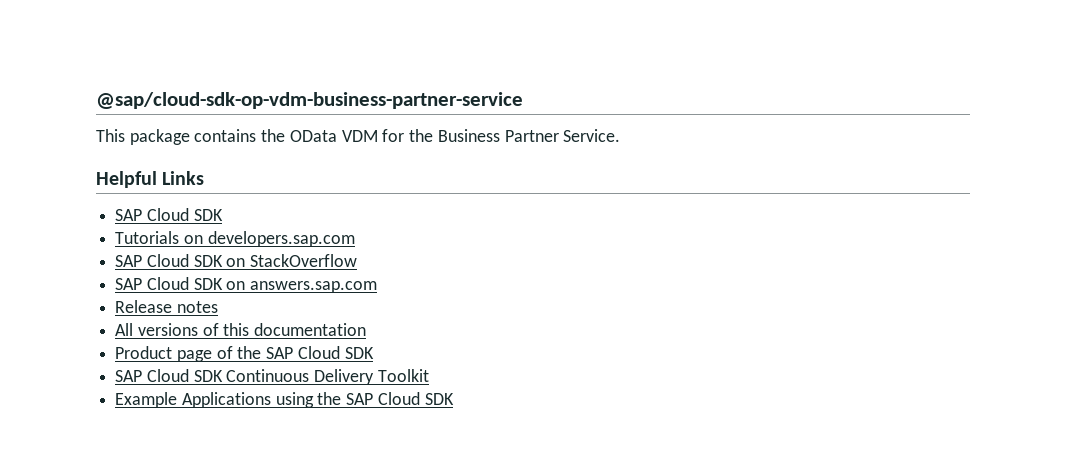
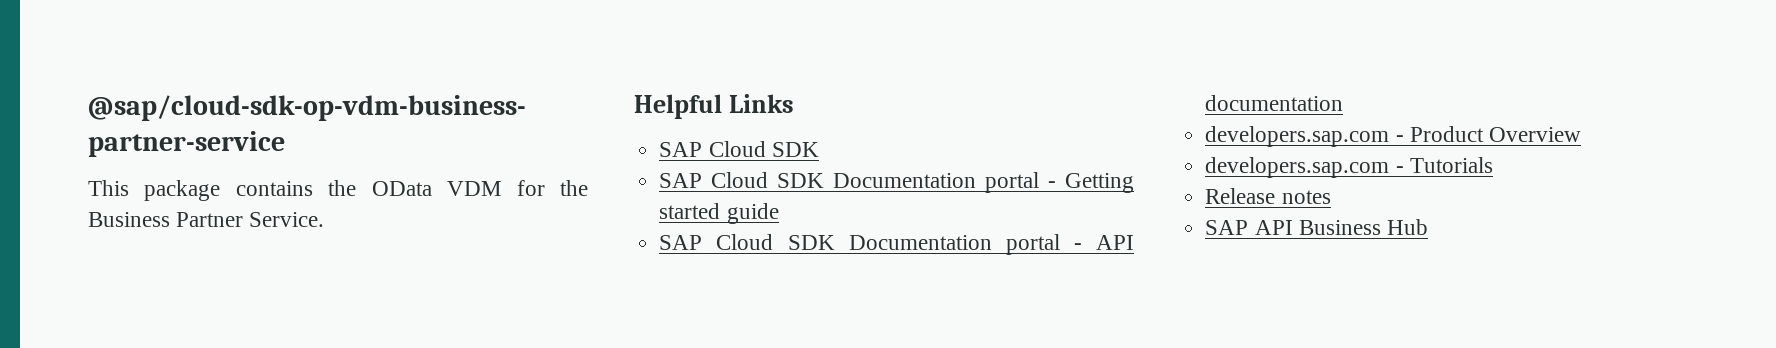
- Tutorials on developers.sap.com
- SAP Cloud SDK on StackOverflow
- SAP Cloud SDK on answers.sap.com
+ SAP Cloud SDK Documentation portal - Getting started guide
+ SAP Cloud SDK Documentation portal - API documentation
+ developers.sap.com - Product Overview
+ developers.sap.com - Tutorials
  Release notes
- All versions of this documentation
- Product page of the SAP Cloud SDK
- SAP Cloud SDK Continuous Delivery Toolkit
- Example Applications using the SAP Cloud SDK
+ SAP API Business Hub

